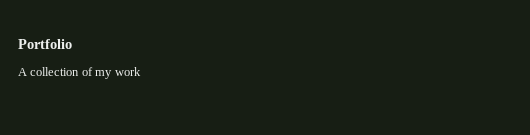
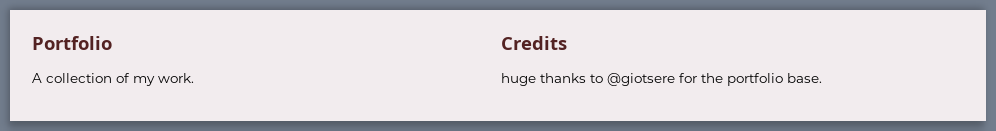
- A collection of my work
+ A collection of my work.
+ Credits
+ huge thanks to @giotsere for the portfolio base.

